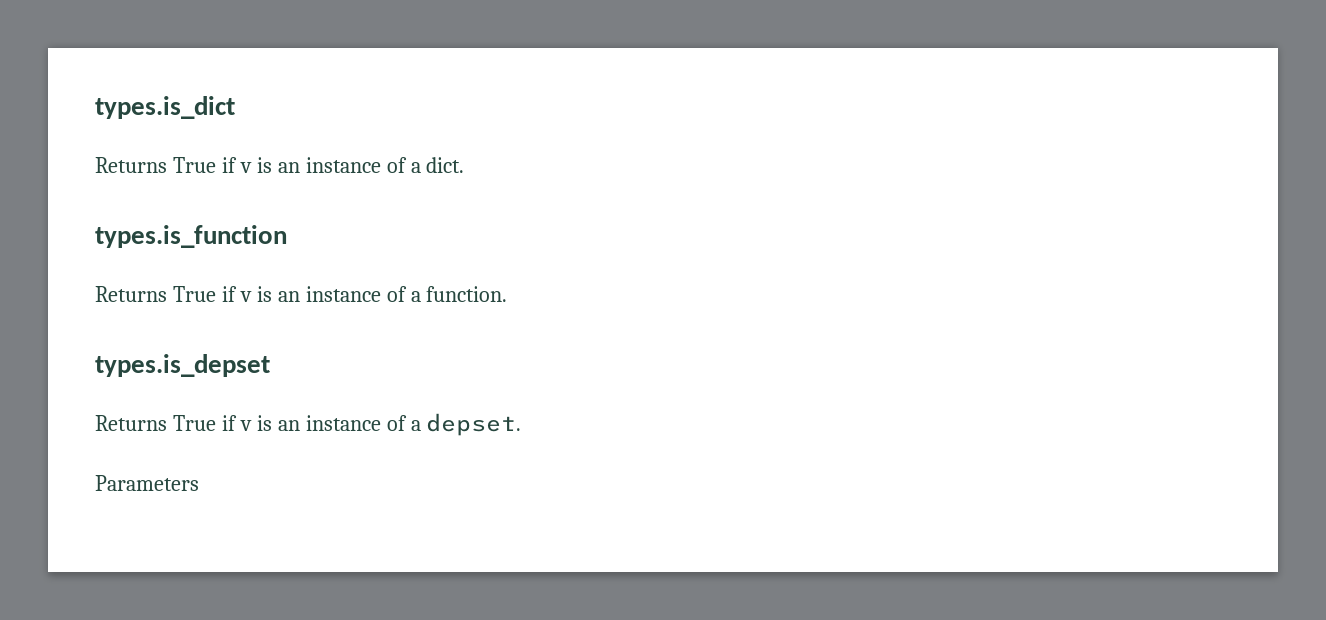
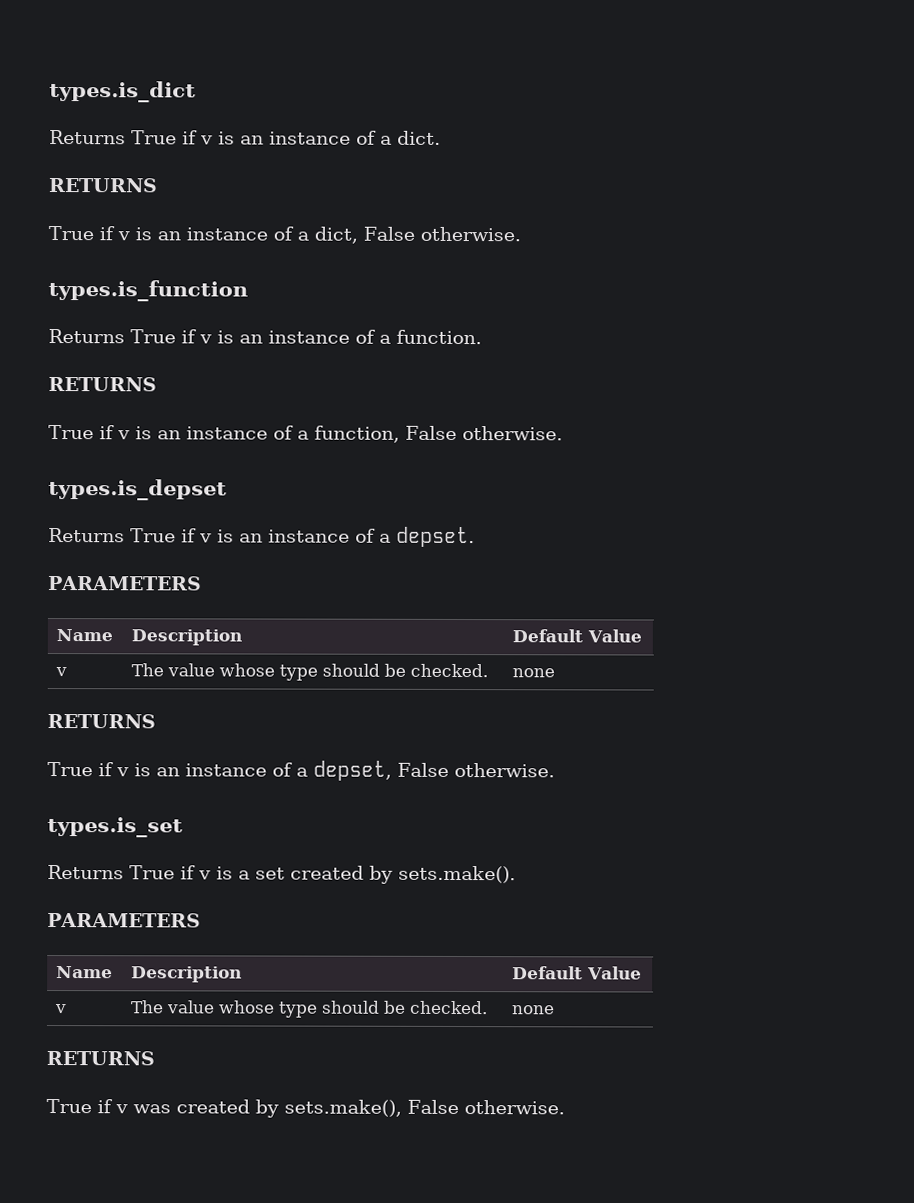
  Returns True if v is an instance of a dict.
+ RETURNS
+ True if v is an instance of a dict, False otherwise.
  Returns True if v is an instance of a function.
+ RETURNS
+ True if v is an instance of a function, False otherwise.
  Returns True if v is an instance of a depset.
- Parameters
+ PARAMETERS
+ Name | Description | Default Value
+ v | The value whose type should be checked. | none
+ RETURNS
+ True if v is an instance of a depset, False otherwise.
+ types.is_set
+ Returns True if v is a set created by sets.make().
+ PARAMETERS
+ Name | Description | Default Value
+ v | The value whose type should be checked. | none
+ RETURNS
+ True if v was created by sets.make(), False otherwise.

